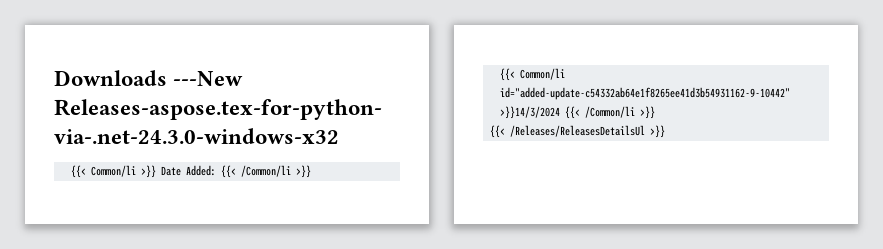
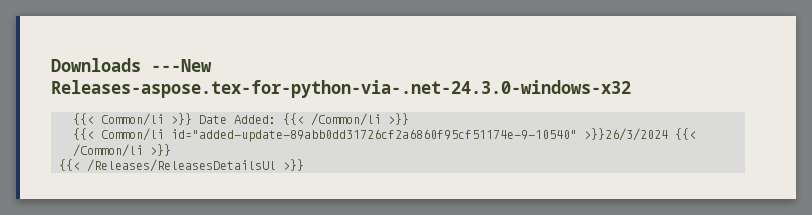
- {{< Common/li id="added-update-c54332ab64e1f8265ee41d3b54931162-9-10442" >}}14/3/2024 {{< /Common/li >}}
+ {{< Common/li id="added-update-89abb0dd31726cf2a6860f95cf51174e-9-10540" >}}26/3/2024 {{< /Common/li >}}

